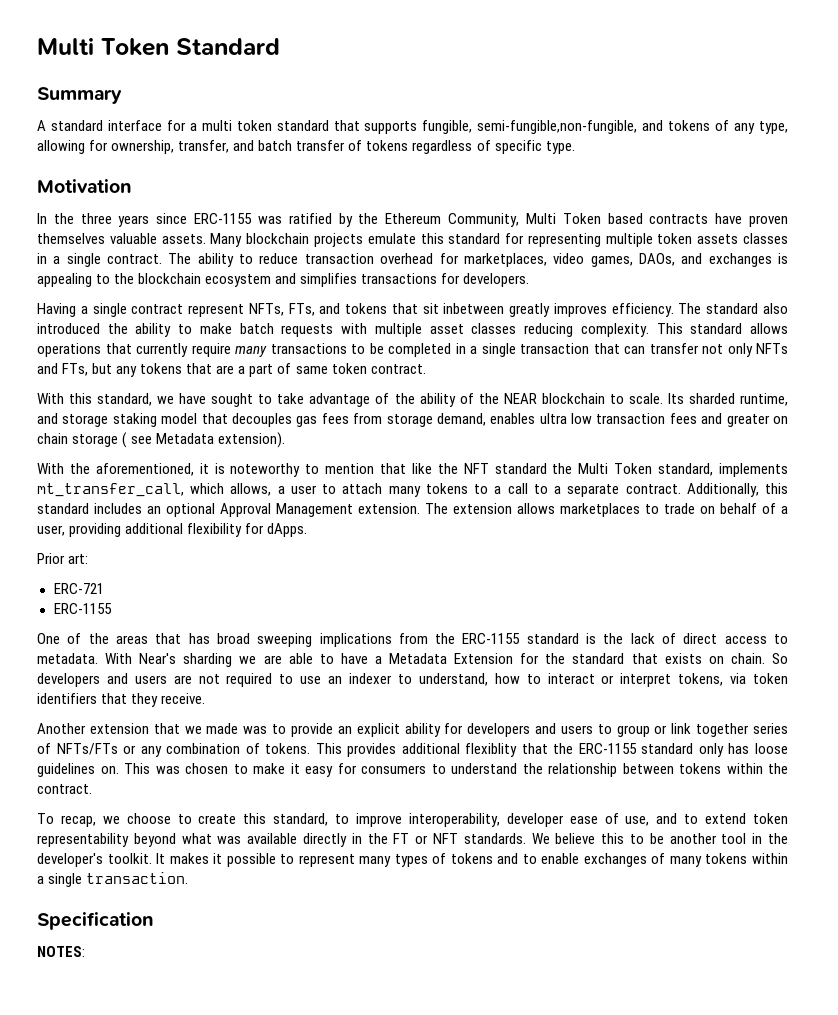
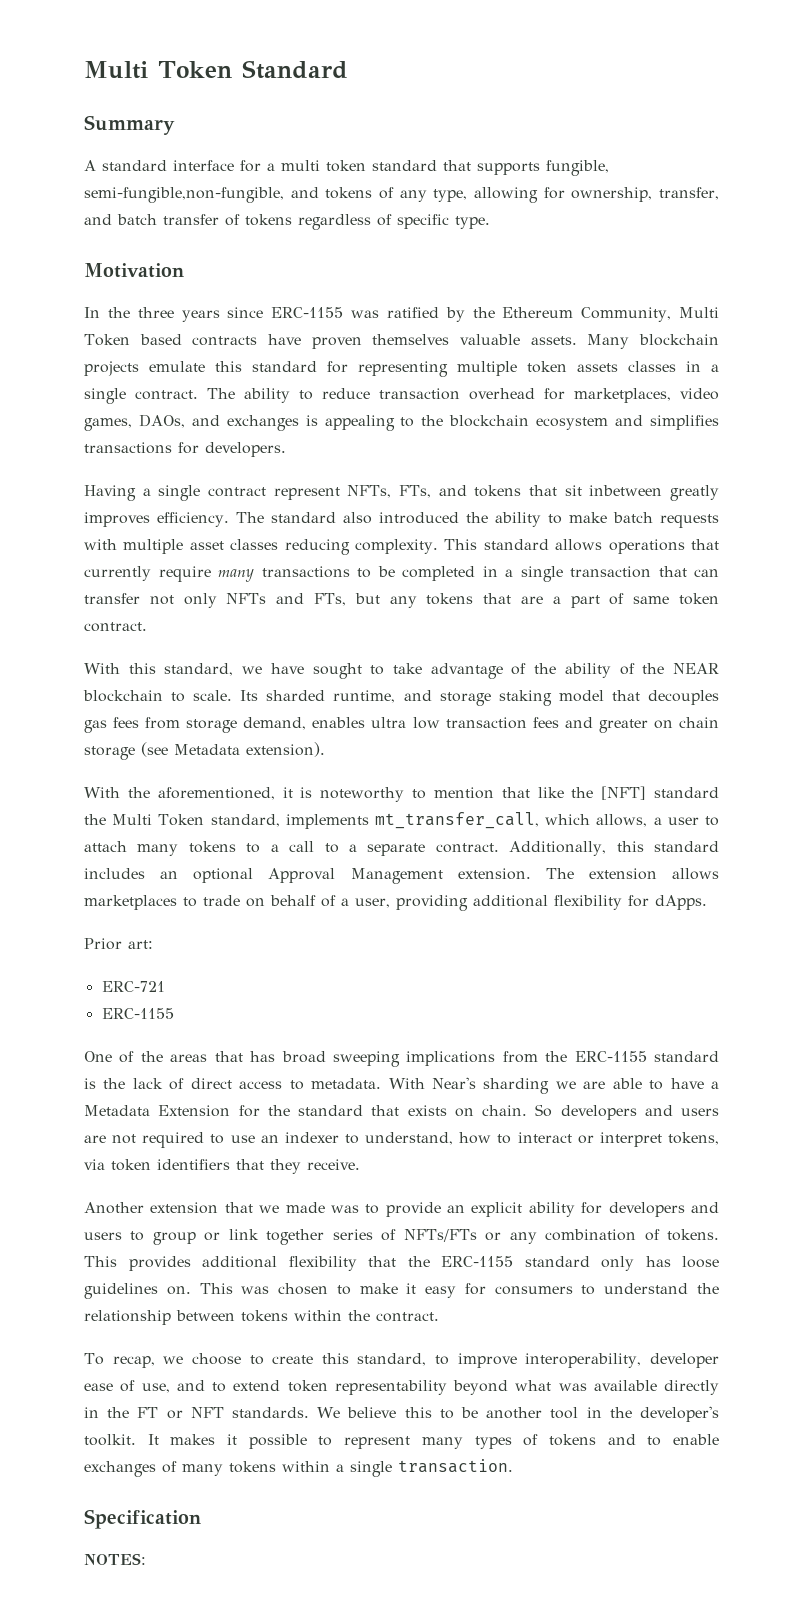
- Its sharded runtime, and storage staking model that decouples gas fees from storage demand, enables ultra low transaction fees and greater on chain storage ( see Metadata extension).
+ Its sharded runtime, and storage staking model that decouples gas fees from storage demand, enables ultra low transaction fees and greater on chain storage (see Metadata extension).
- With the aforementioned, it is noteworthy to mention that like the NFT standard the Multi Token standard, implements mt_transfer_call, which allows, a user to attach many tokens to a call to a separate contract.
+ With the aforementioned, it is noteworthy to mention that like the [NFT] standard the Multi Token standard, implements mt_transfer_call, which allows, a user to attach many tokens to a call to a separate contract.
- This provides additional flexiblity that the ERC-1155 standard only has loose guidelines on.
+ This provides additional flexibility that the ERC-1155 standard only has loose guidelines on.

